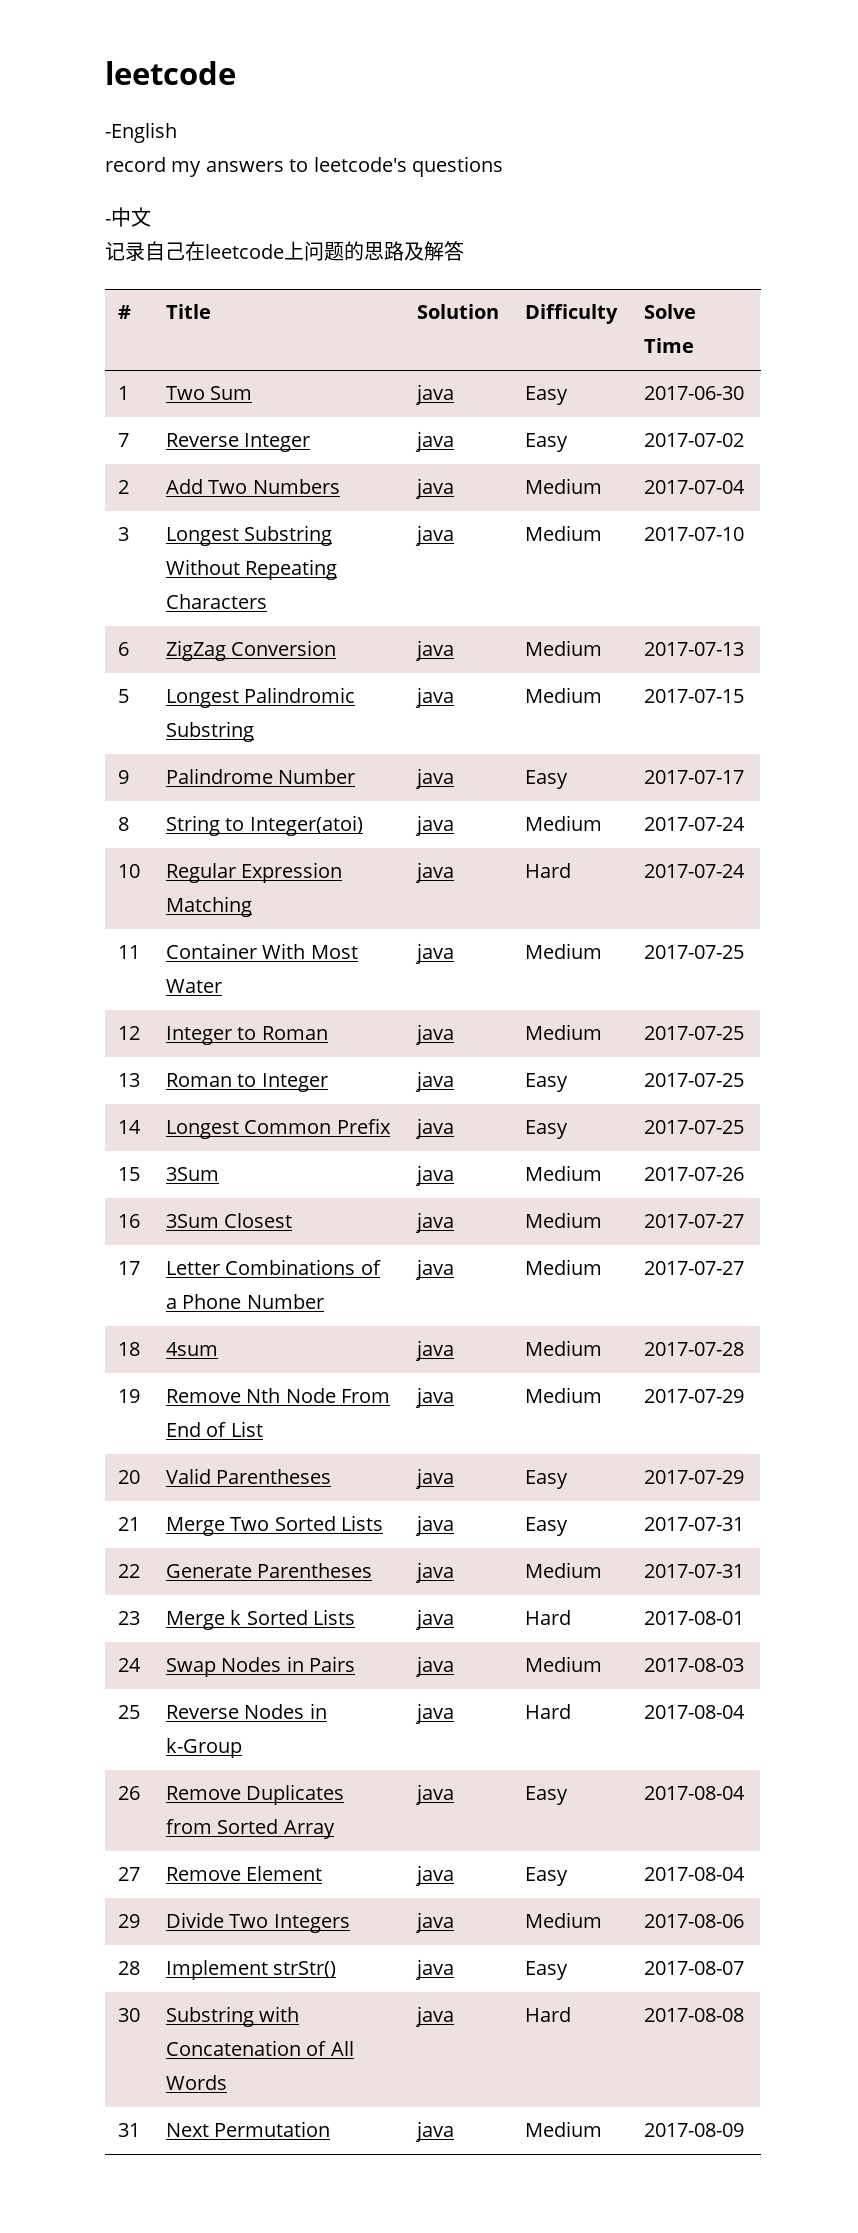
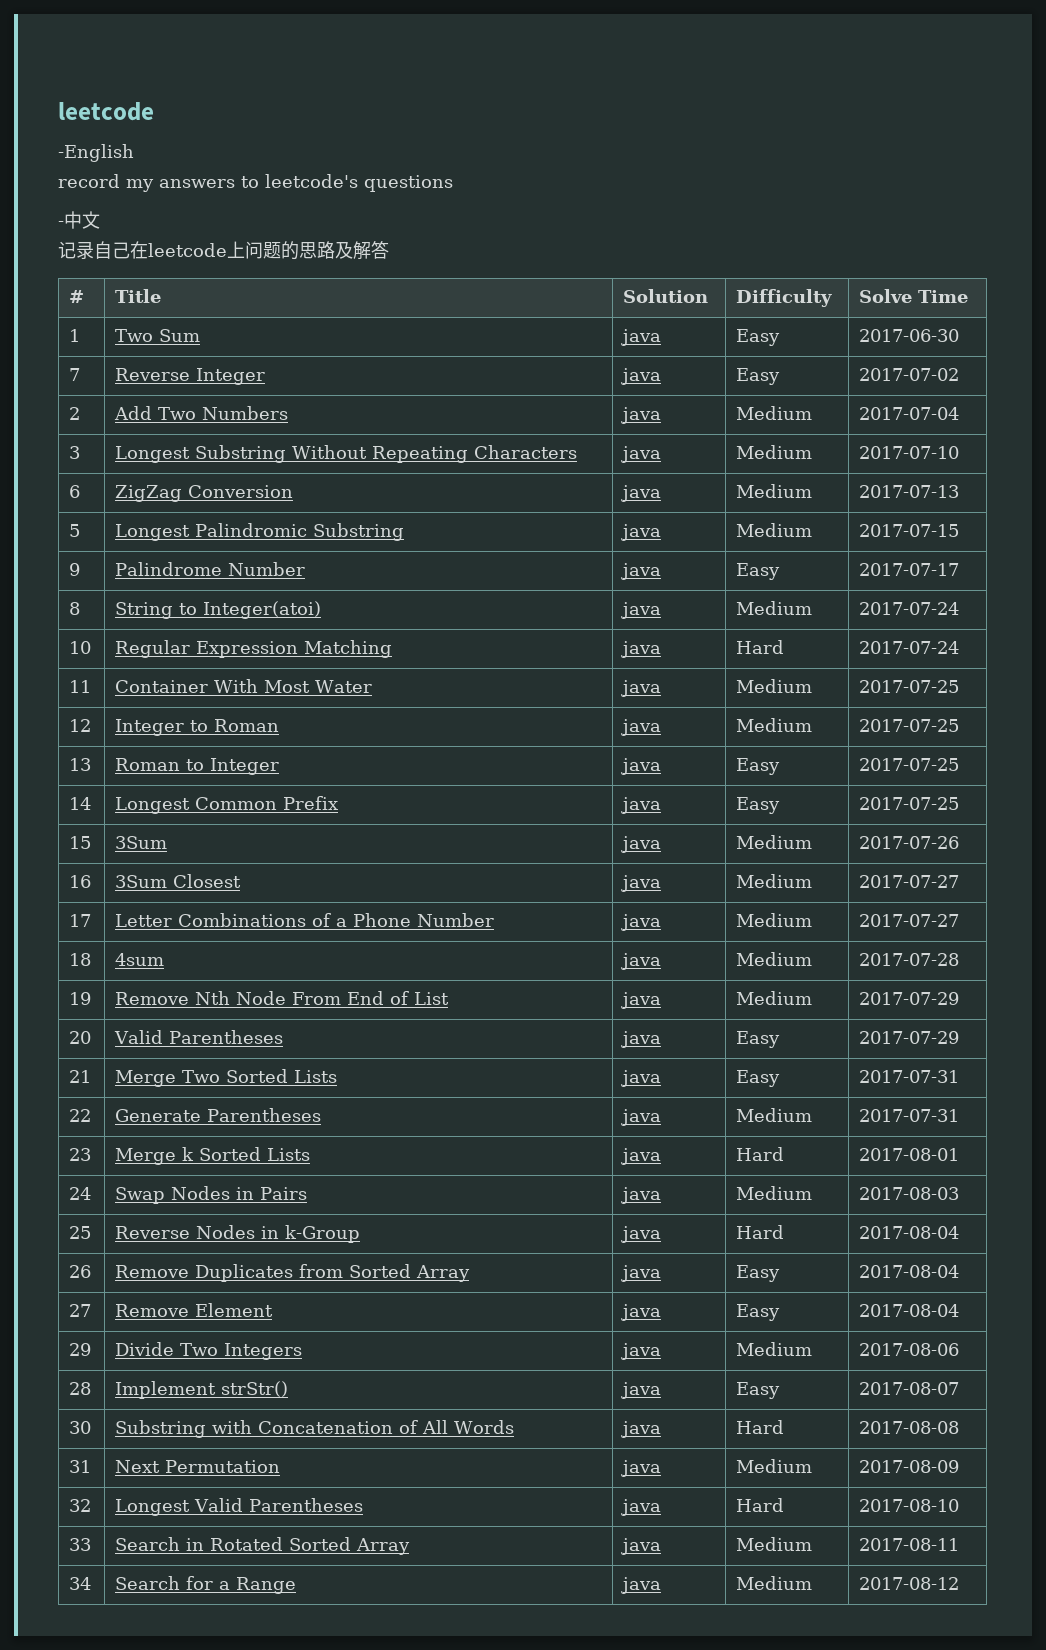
+ 32 | Longest Valid Parentheses | java | Hard | 2017-08-10
+ 33 | Search in Rotated Sorted Array | java | Medium | 2017-08-11
+ 34 | Search for a Range | java | Medium | 2017-08-12

